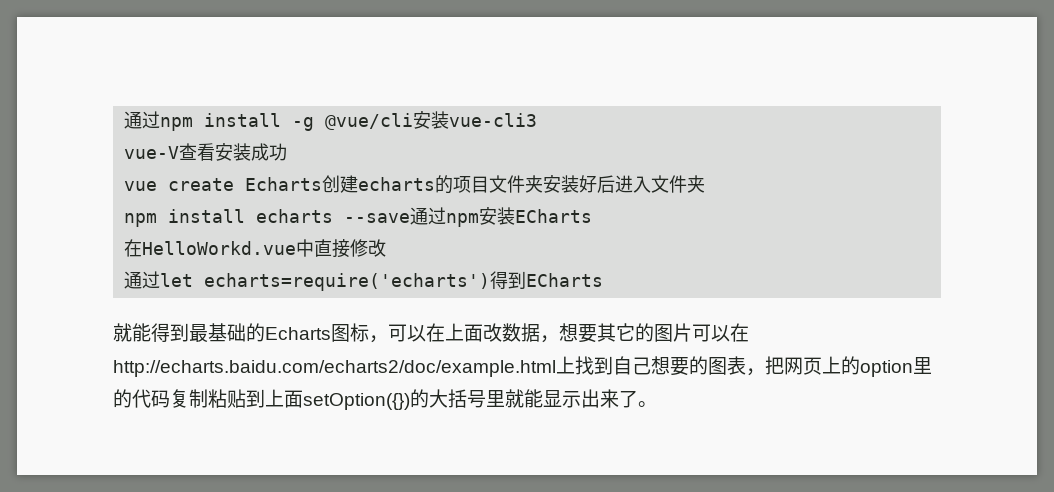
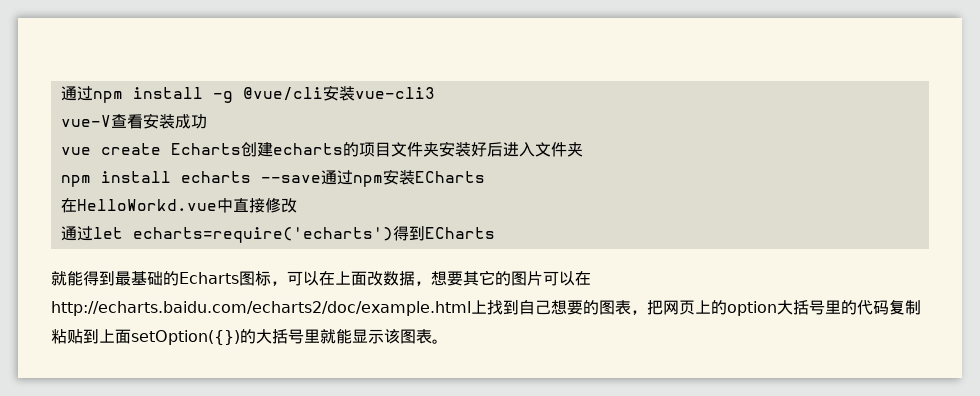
- 就能得到最基础的Echarts图标，可以在上面改数据，想要其它的图片可以在http://echarts.baidu.com/echarts2/doc/example.html上找到自己想要的图表，把网页上的option里的代码复制粘贴到上面setOption({})的大括号里就能显示出来了。
+ 就能得到最基础的Echarts图标，可以在上面改数据，想要其它的图片可以在http://echarts.baidu.com/echarts2/doc/example.html上找到自己想要的图表，把网页上的option大括号里的代码复制粘贴到上面setOption({})的大括号里就能显示该图表。

